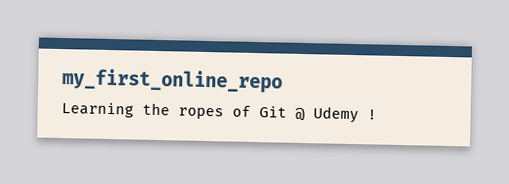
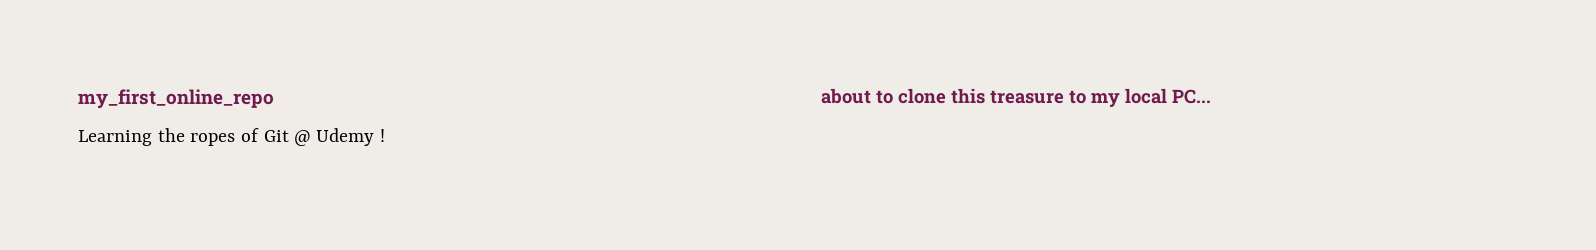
+ about to clone this treasure to my local PC...

